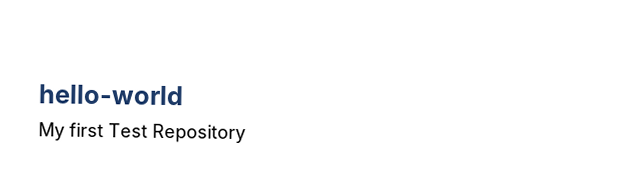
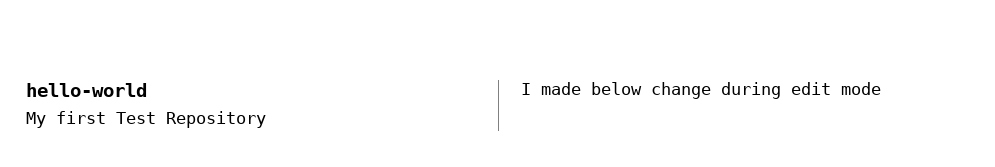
+ I made below change during edit mode

